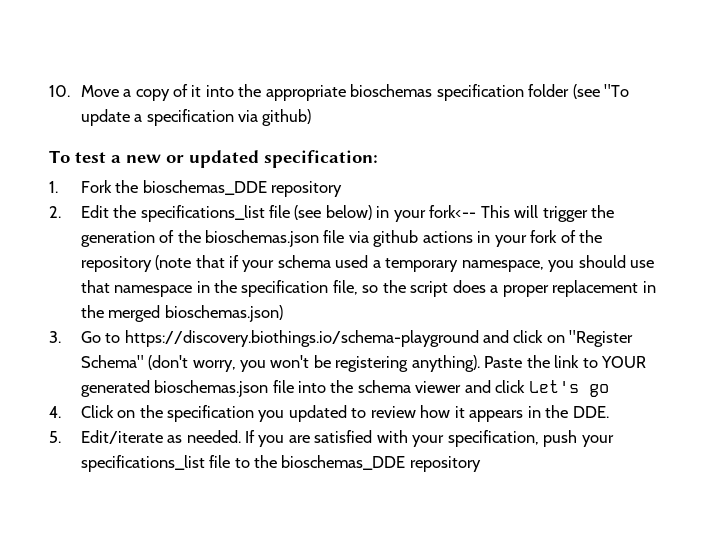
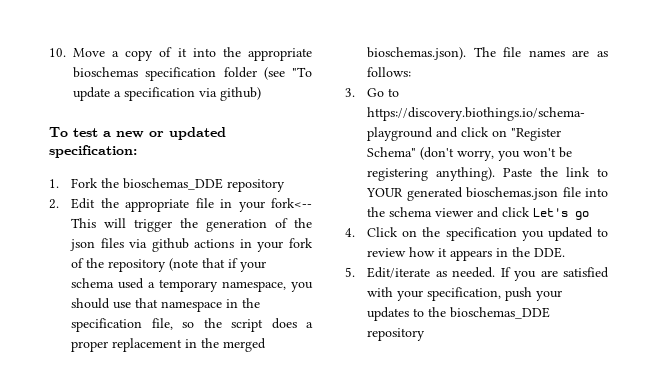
- 2. Edit the specifications_list file (see below) in your fork<-- This will trigger the generation of the bioschemas.json file via github actions in your fork of the repository (note that if your schema used a temporary namespace, you should use that namespace in the specification file, so the script does a proper replacement in the merged bioschemas.json)
+ 2. Edit the appropriate file in your fork<-- This will trigger the generation of the json files via github actions in your fork of the repository (note that if your schema used a temporary namespace, you should use that namespace in the specification file, so the script does a proper replacement in the merged bioschemas.json). The file names are as follows:
- If you are satisfied with your specification, push your specifications_list file to the bioschemas_DDE repository
+ If you are satisfied with your specification, push your updates to the bioschemas_DDE repository

